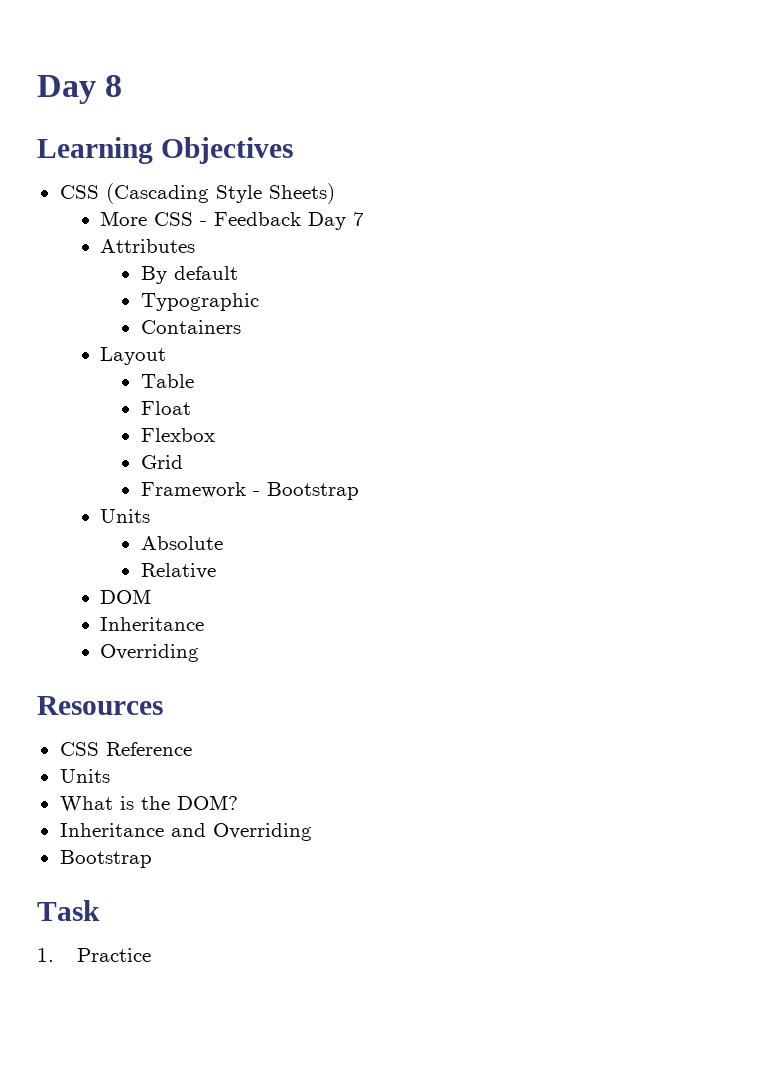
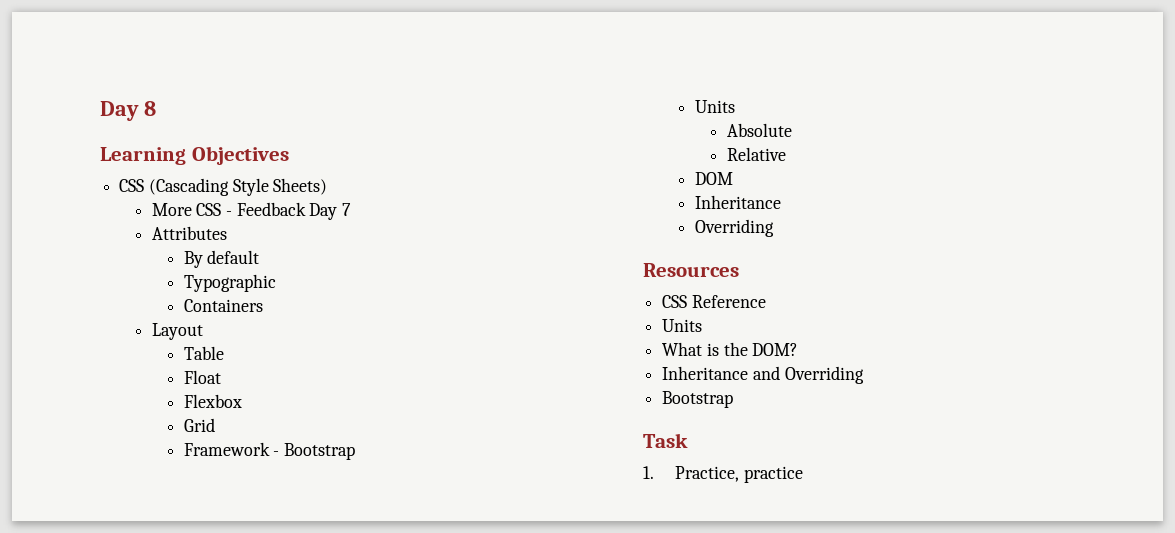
- 1. Practice
+ 1. Practice, practice

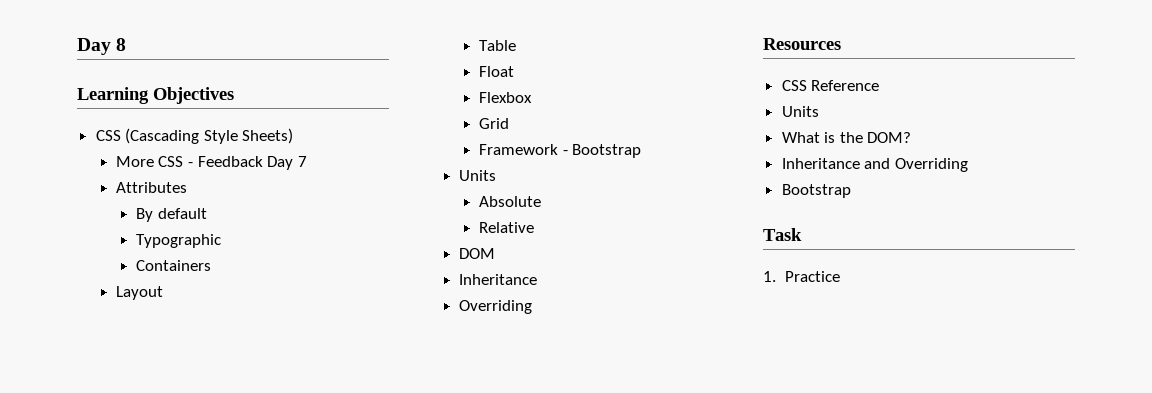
- 1. Practice, practice
+ 1. Practice

